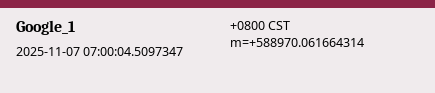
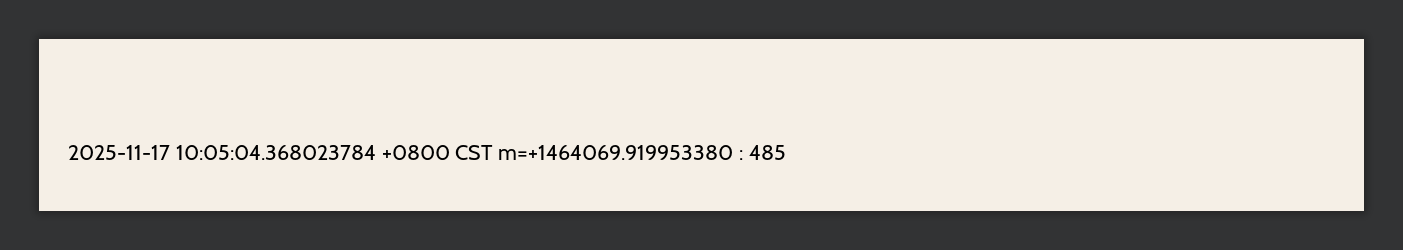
- Google_1
- 2025-11-07 07:00:04.5097347 +0800 CST m=+588970.061664314
+ 2025-11-17 10:05:04.368023784 +0800 CST m=+1464069.919953380 : 485

